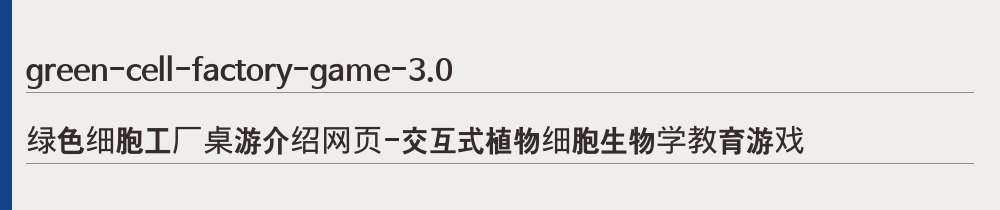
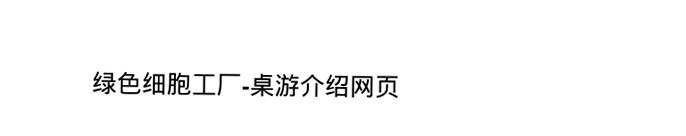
- green-cell-factory-game-3.0
- 绿色细胞工厂桌游介绍网页-交互式植物细胞生物学教育游戏
+ 绿色细胞工厂-桌游介绍网页

